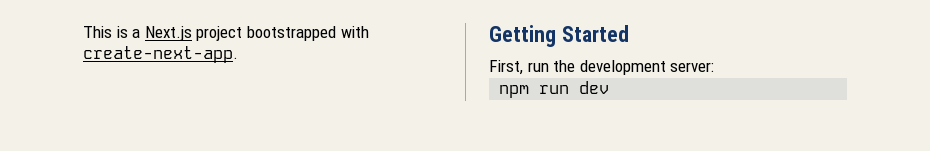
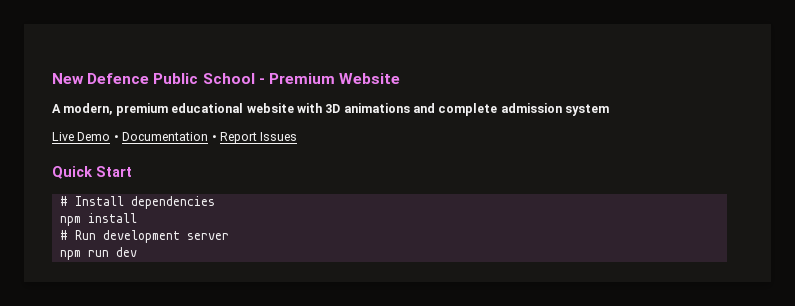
- This is a Next.js project bootstrapped with create-next-app.
- Getting Started
- First, run the development server:
+ New Defence Public School - Premium Website
+ A modern, premium educational website with 3D animations and complete admission system
+ Live Demo • Documentation • Report Issues
+ Quick Start
+ # Install dependencies
+ npm install
+ # Run development server

